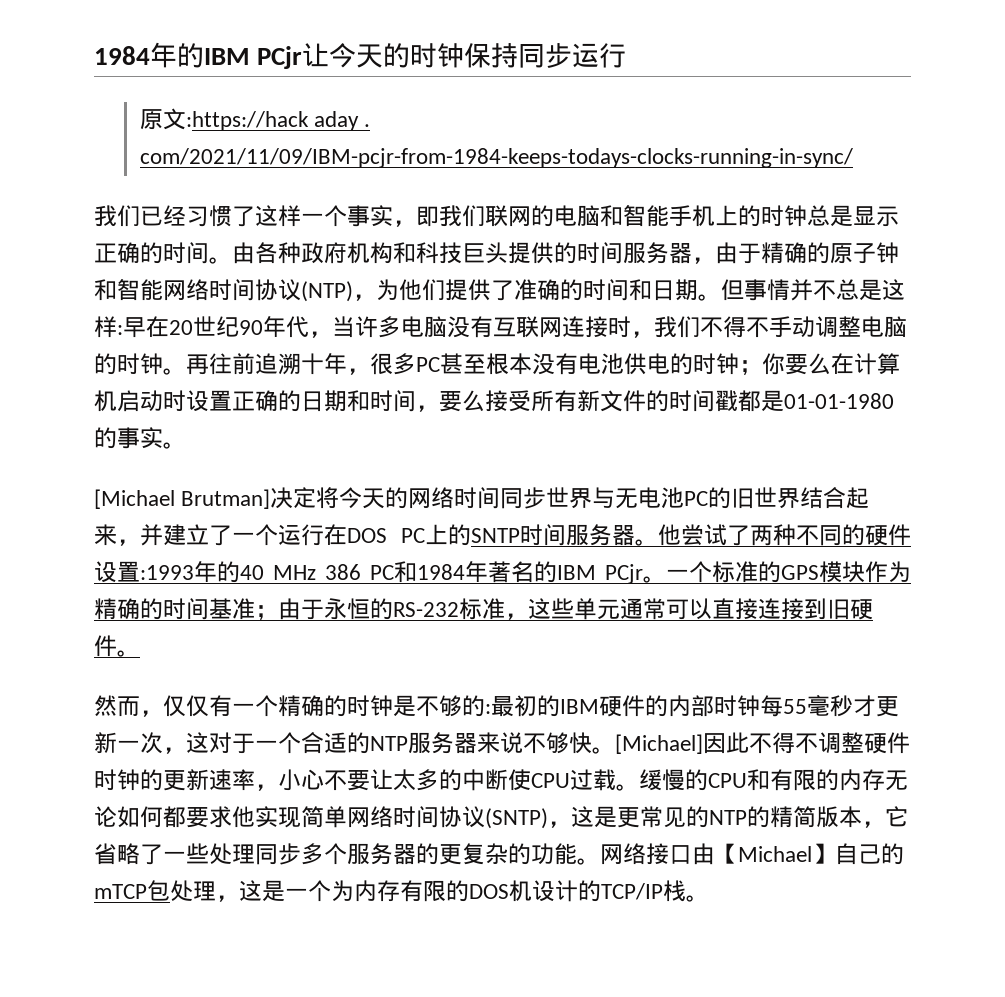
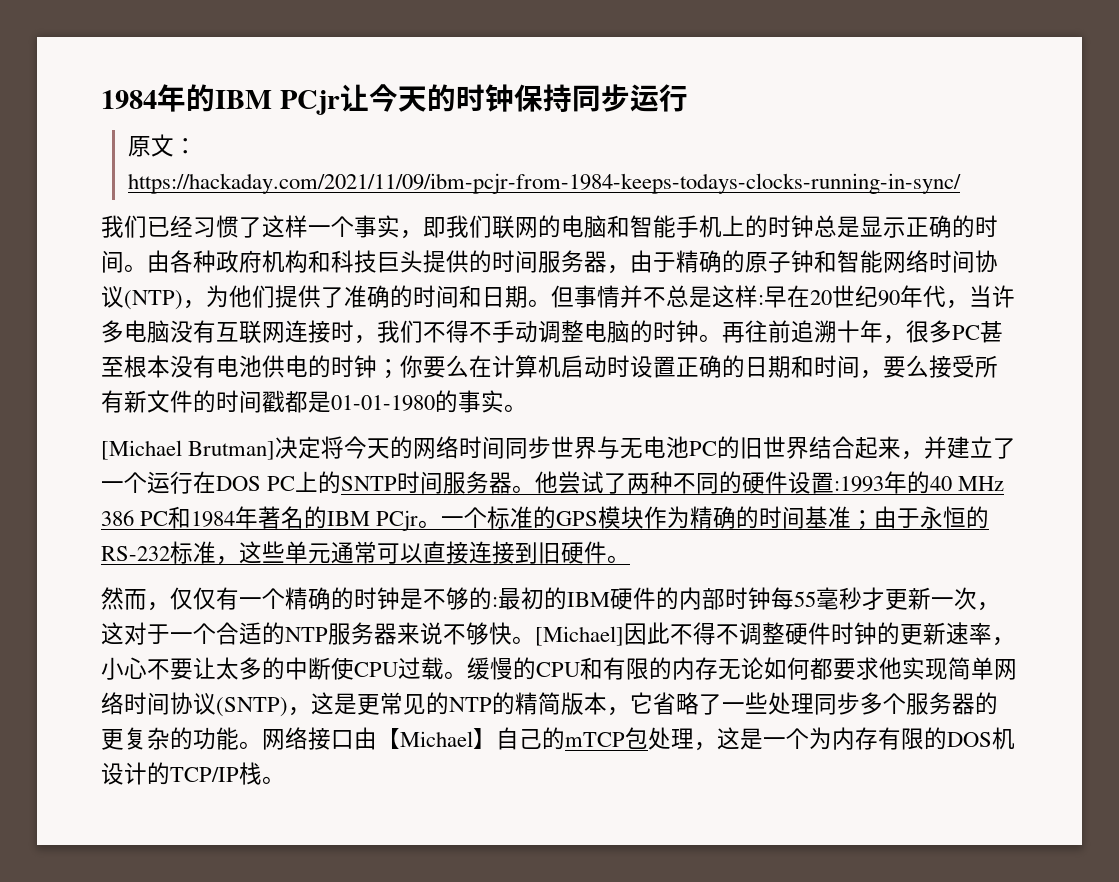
- 原文:https://hack aday . com/2021/11/09/IBM-pcjr-from-1984-keeps-todays-clocks-running-in-sync/
+ 原文：https://hackaday.com/2021/11/09/ibm-pcjr-from-1984-keeps-todays-clocks-running-in-sync/

